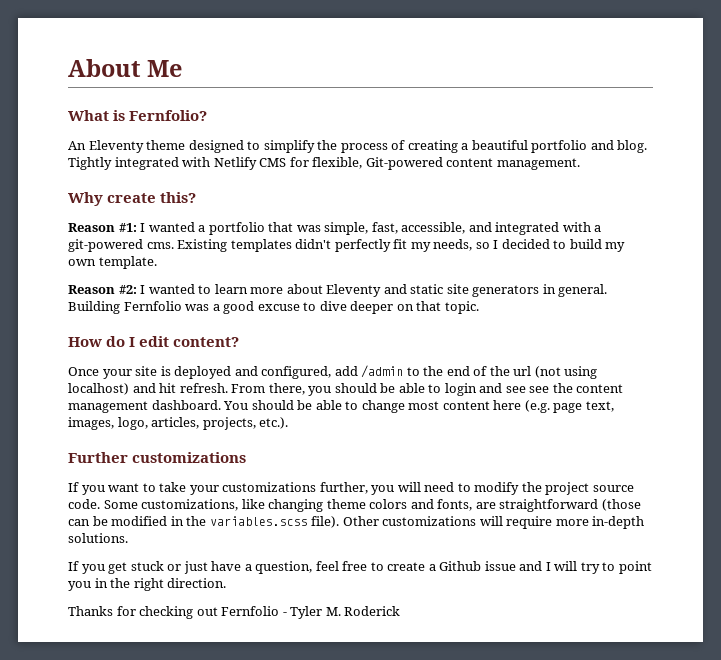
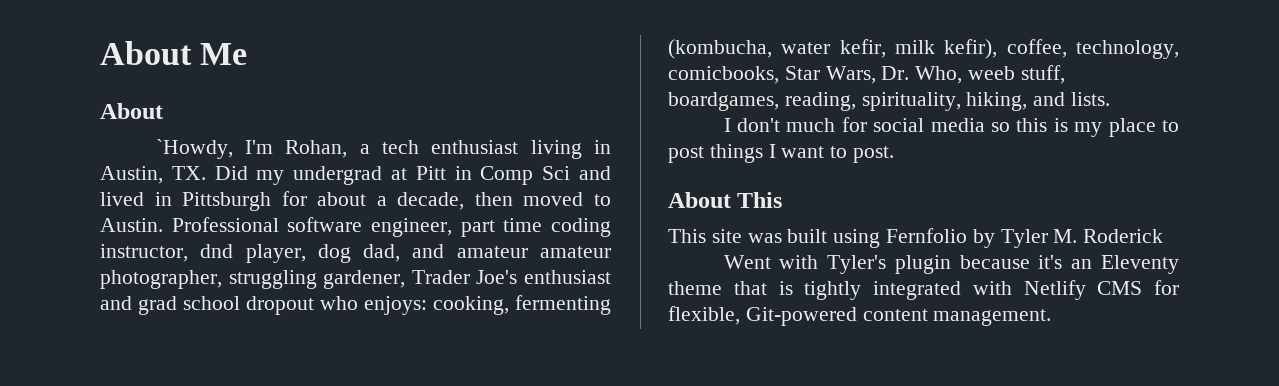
  About Me
- What is Fernfolio?
- An Eleventy theme designed to simplify the process of creating a beautiful portfolio and blog. Tightly integrated with Netlify CMS for flexible, Git-powered content management.
+ About
+ `Howdy, I'm Rohan, a tech enthusiast living in Austin, TX. Did my undergrad at Pitt in Comp Sci and lived in Pittsburgh for about a decade, then moved to Austin. Professional software engineer, part time coding instructor, dnd player, dog dad, and amateur amateur photographer, struggling gardener, Trader Joe's enthusiast and grad school dropout who enjoys: cooking, fermenting (kombucha, water kefir, milk kefir), coffee, technology, comicbooks, Star Wars, Dr. Who, weeb stuff, boardgames, reading, spirituality, hiking, and lists.
+ I don't much for social media so this is my place to post things I want to post.
+ About This
+ This site was built using Fernfolio by Tyler M. Roderick
+ Went with Tyler's plugin because it's an Eleventy theme that is tightly integrated with Netlify CMS for flexible, Git-powered content management.
- Why create this?
- Reason #1: I wanted a portfolio that was simple, fast, accessible, and integrated with a git-powered cms. Existing templates didn't perfectly fit my needs, so I decided to build my own template.
- Reason #2: I wanted to learn more about Eleventy and static site generators in general. Building Fernfolio was a good excuse to dive deeper on that topic.
- How do I edit content?
- Once your site is deployed and configured, add /admin to the end of the url (not using localhost) and hit refresh. From there, you should be able to login and see see the content management dashboard. You should be able to change most content here (e.g. page text, images, logo, articles, projects, etc.).
- Further customizations
- If you want to take your customizations further, you will need to modify the project source code. Some customizations, like changing theme colors and fonts, are straightforward (those can be modified in the variables.scss file). Other customizations will require more in-depth solutions.
- If you get stuck or just have a question, feel free to create a Github issue and I will try to point you in the right direction.
- Thanks for checking out Fernfolio - Tyler M. Roderick

